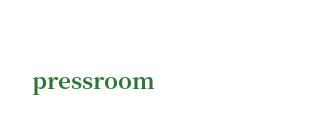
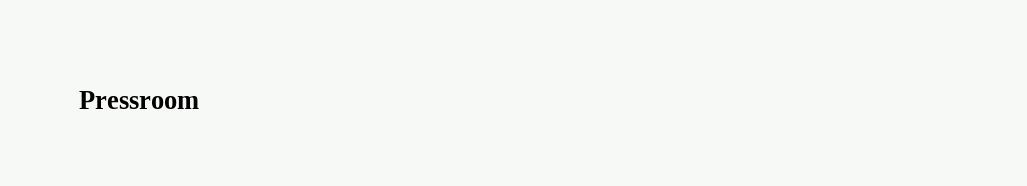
- pressroom
+ Pressroom

